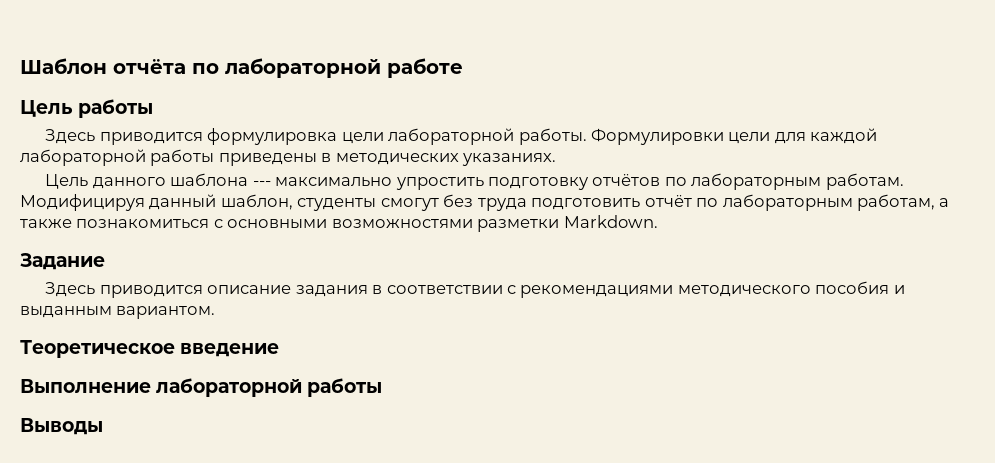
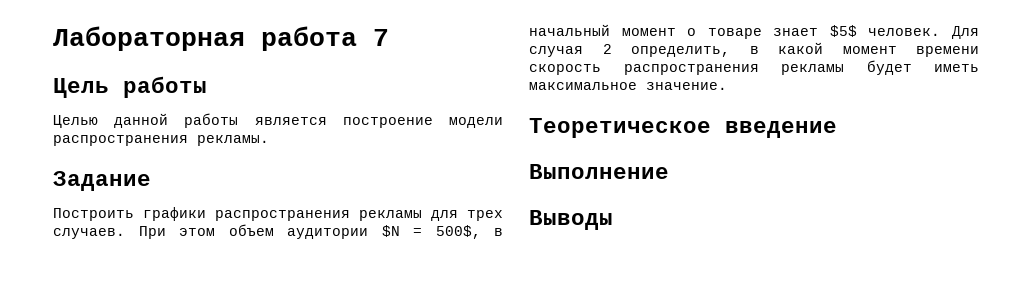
- Шаблон отчёта по лабораторной работе
+ Лабораторная работа 7
  Цель работы
- Здесь приводится формулировка цели лабораторной работы. Формулировки цели для каждой лабораторной работы приведены в методических указаниях.
- Цель данного шаблона --- максимально упростить подготовку отчётов по лабораторным работам. Модифицируя данный шаблон, студенты смогут без труда подготовить отчёт по лабораторным работам, а также познакомиться с основными возможностями разметки Markdown.
+ Целью данной работы является построение модели распространения рекламы.
  Задание
- Здесь приводится описание задания в соответствии с рекомендациями методического пособия и выданным вариантом.
+ Построить графики распространения рекламы для трех случаев. При этом объем аудитории $N = 500$, в начальный момент о товаре знает $5$ человек. Для случая 2 определить, в какой момент времени скорость распространения рекламы будет иметь максимальное значение.
- Выполнение лабораторной работы
+ Выполнение

